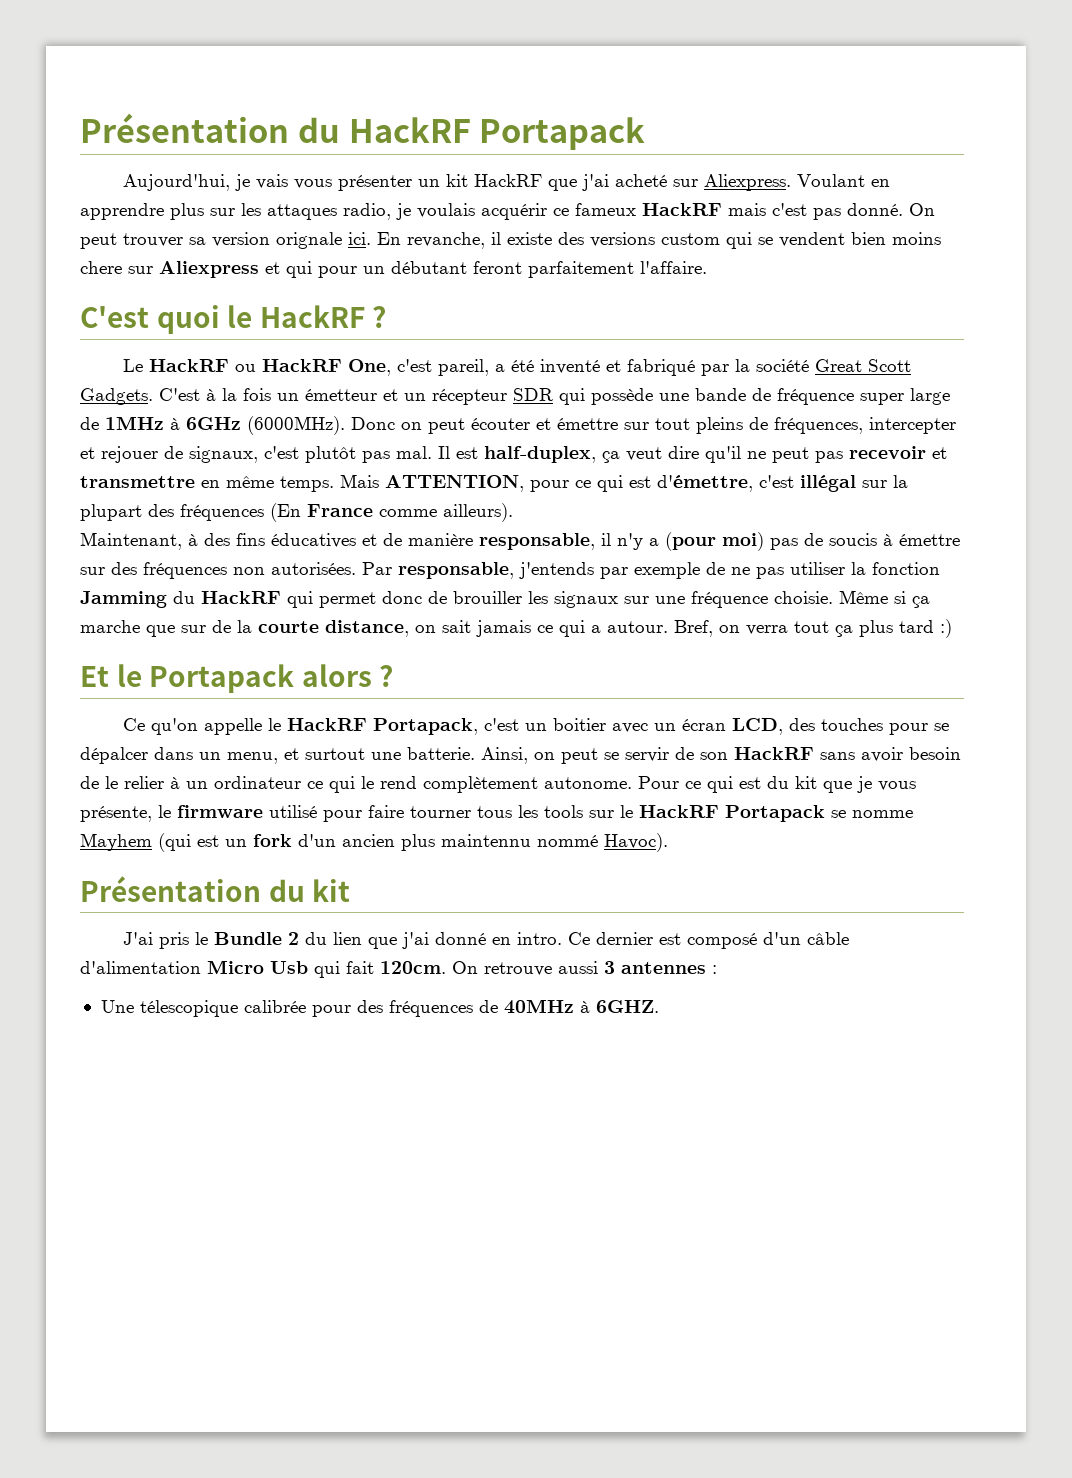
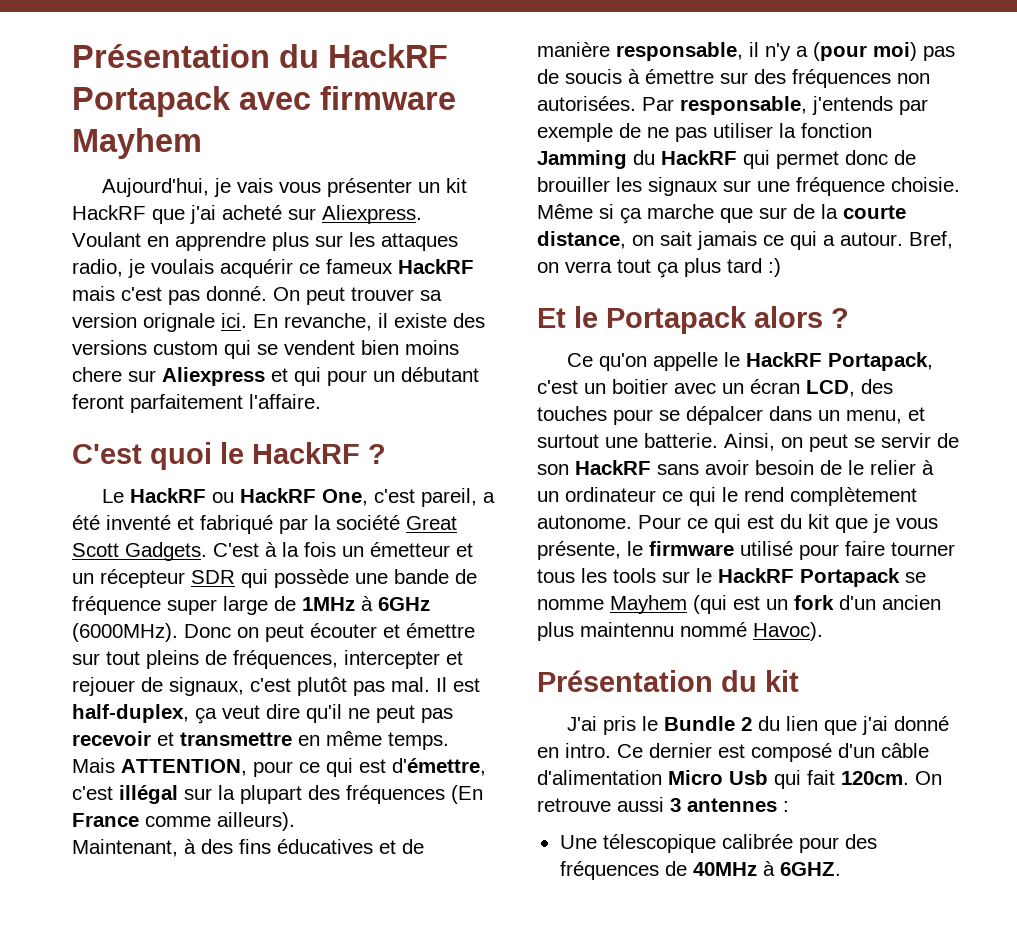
- Présentation du HackRF Portapack
+ Présentation du HackRF Portapack avec firmware Mayhem

